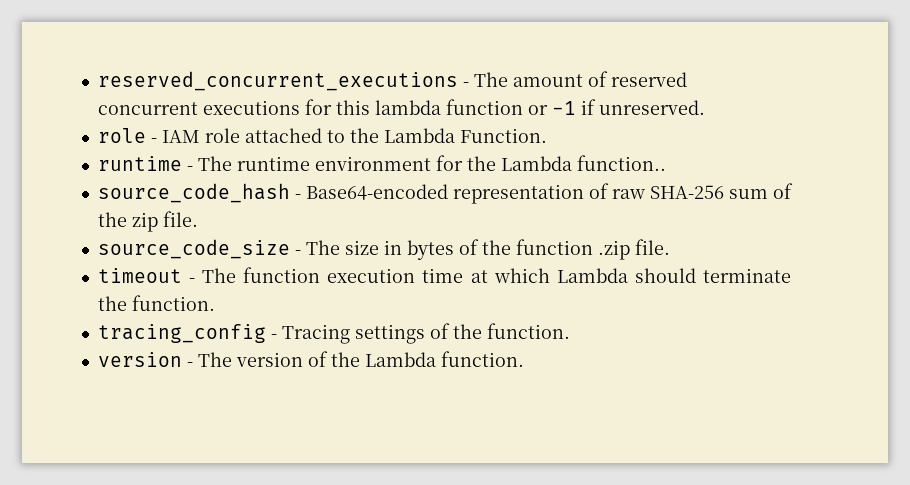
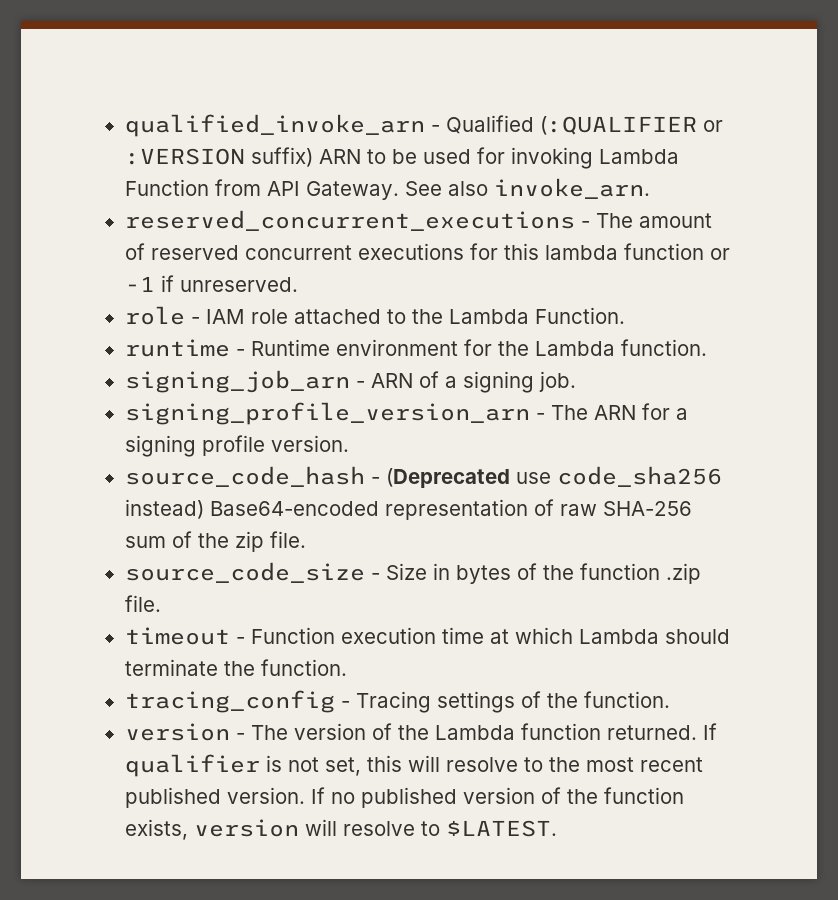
+ qualified_invoke_arn - Qualified (:QUALIFIER or :VERSION suffix) ARN to be used for invoking Lambda Function from API Gateway. See also invoke_arn.
- runtime - The runtime environment for the Lambda function..
- source_code_hash - Base64-encoded representation of raw SHA-256 sum of the zip file.
+ runtime - Runtime environment for the Lambda function.
+ signing_job_arn - ARN of a signing job.
+ signing_profile_version_arn - The ARN for a signing profile version.
+ source_code_hash - (Deprecated use code_sha256 instead) Base64-encoded representation of raw SHA-256 sum of the zip file.
- source_code_size - The size in bytes of the function .zip file.
+ source_code_size - Size in bytes of the function .zip file.
- timeout - The function execution time at which Lambda should terminate the function.
+ timeout - Function execution time at which Lambda should terminate the function.
- version - The version of the Lambda function.
+ version - The version of the Lambda function returned. If qualifier is not set, this will resolve to the most recent published version. If no published version of the function exists, version will resolve to $LATEST.

